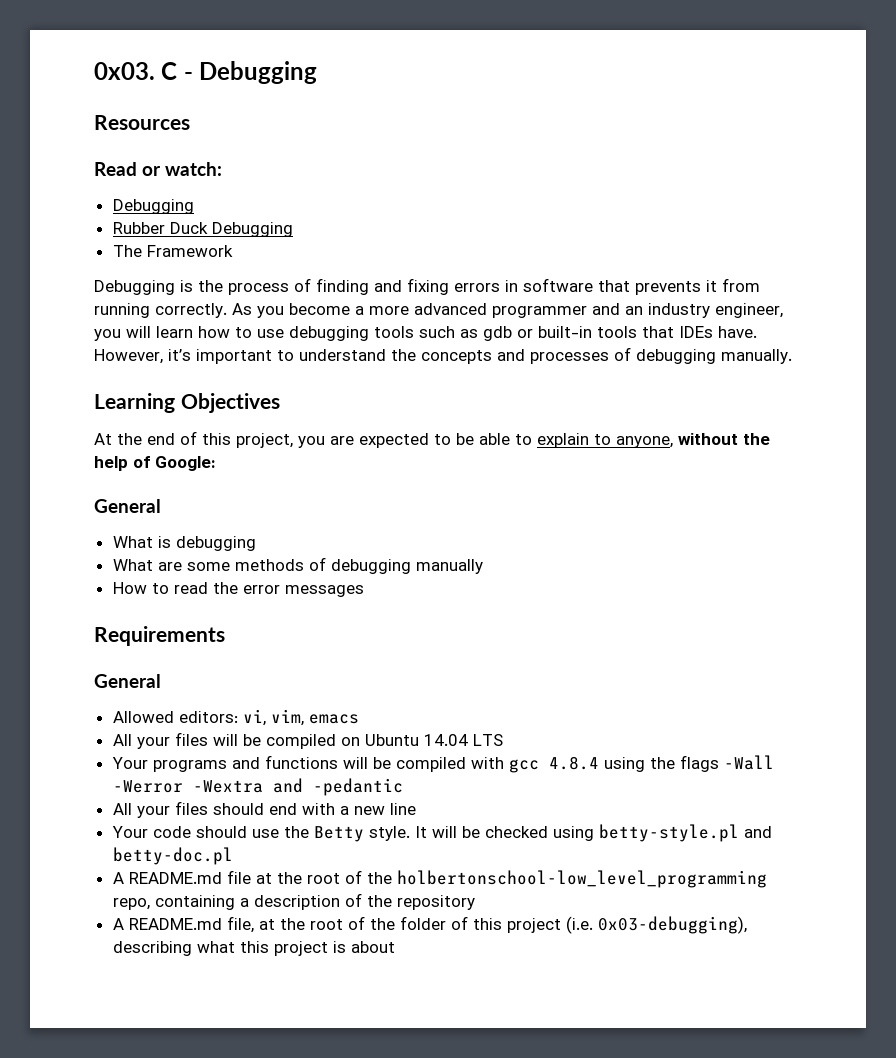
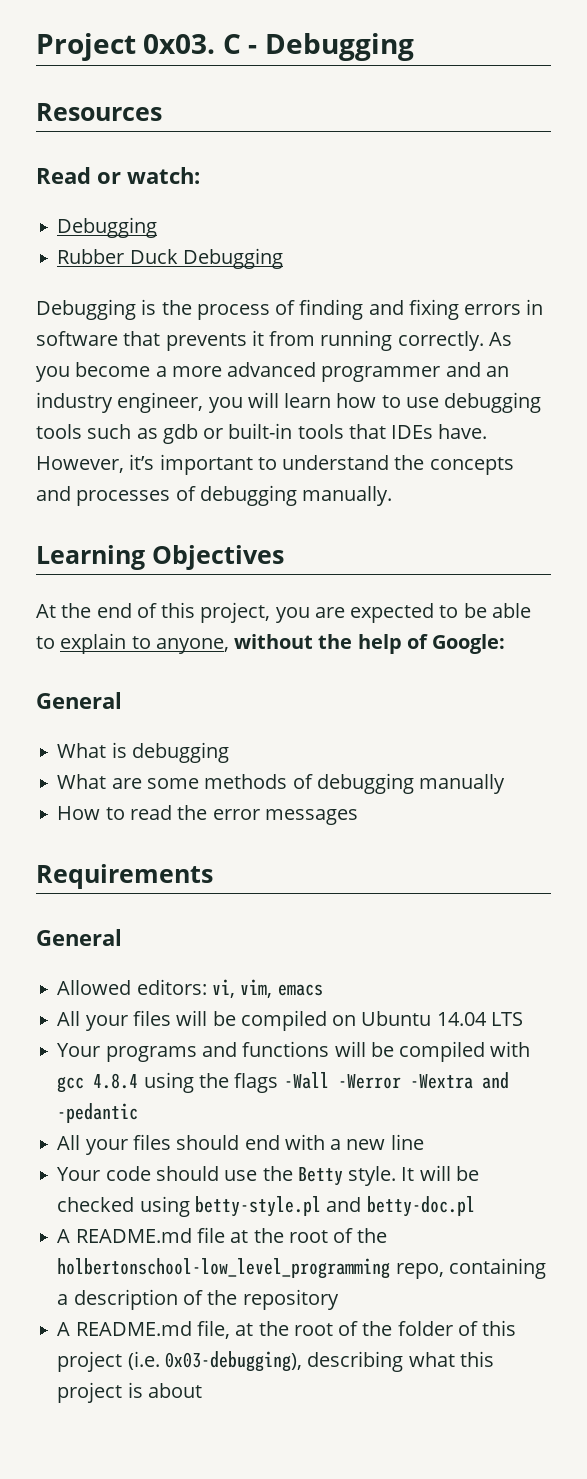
- 0x03.
+ Project 0x03.
- The Framework

